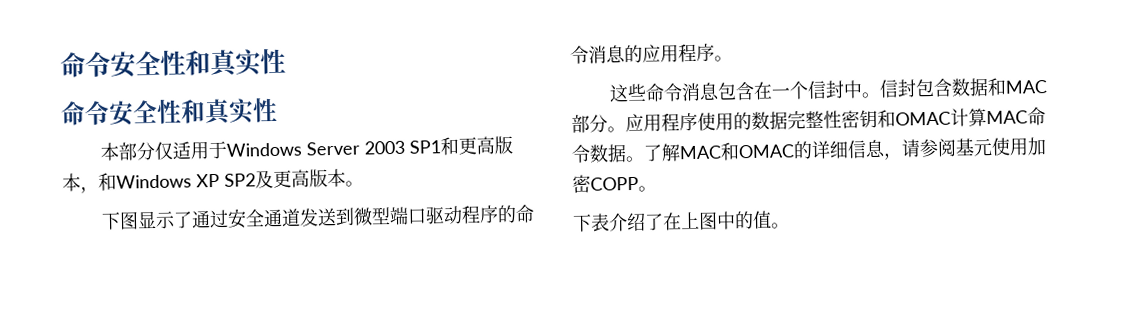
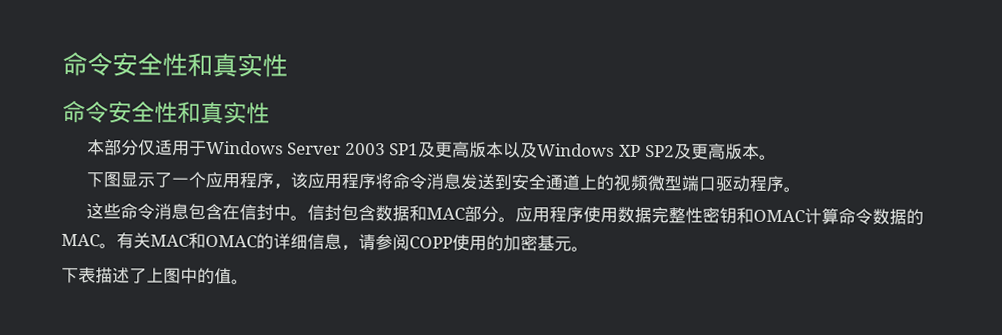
- 本部分仅适用于Windows Server 2003 SP1和更高版本，和Windows XP SP2及更高版本。
+ 本部分仅适用于Windows Server 2003 SP1及更高版本以及Windows XP SP2及更高版本。
- 下图显示了通过安全通道发送到微型端口驱动程序的命令消息的应用程序。
+ 下图显示了一个应用程序，该应用程序将命令消息发送到安全通道上的视频微型端口驱动程序。
- 这些命令消息包含在一个信封中。
+ 这些命令消息包含在信封中。
- 应用程序使用的数据完整性密钥和OMAC计算MAC命令数据。了解MAC和OMAC的详细信息，请参阅基元使用加密COPP。
+ 应用程序使用数据完整性密钥和OMAC计算命令数据的MAC。有关MAC和OMAC的详细信息，请参阅COPP使用的加密基元。
- 下表介绍了在上图中的值。
+ 下表描述了上图中的值。

